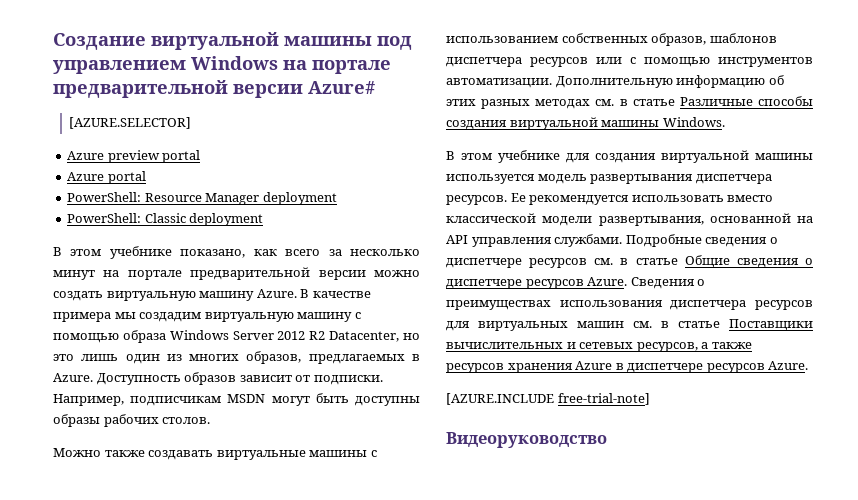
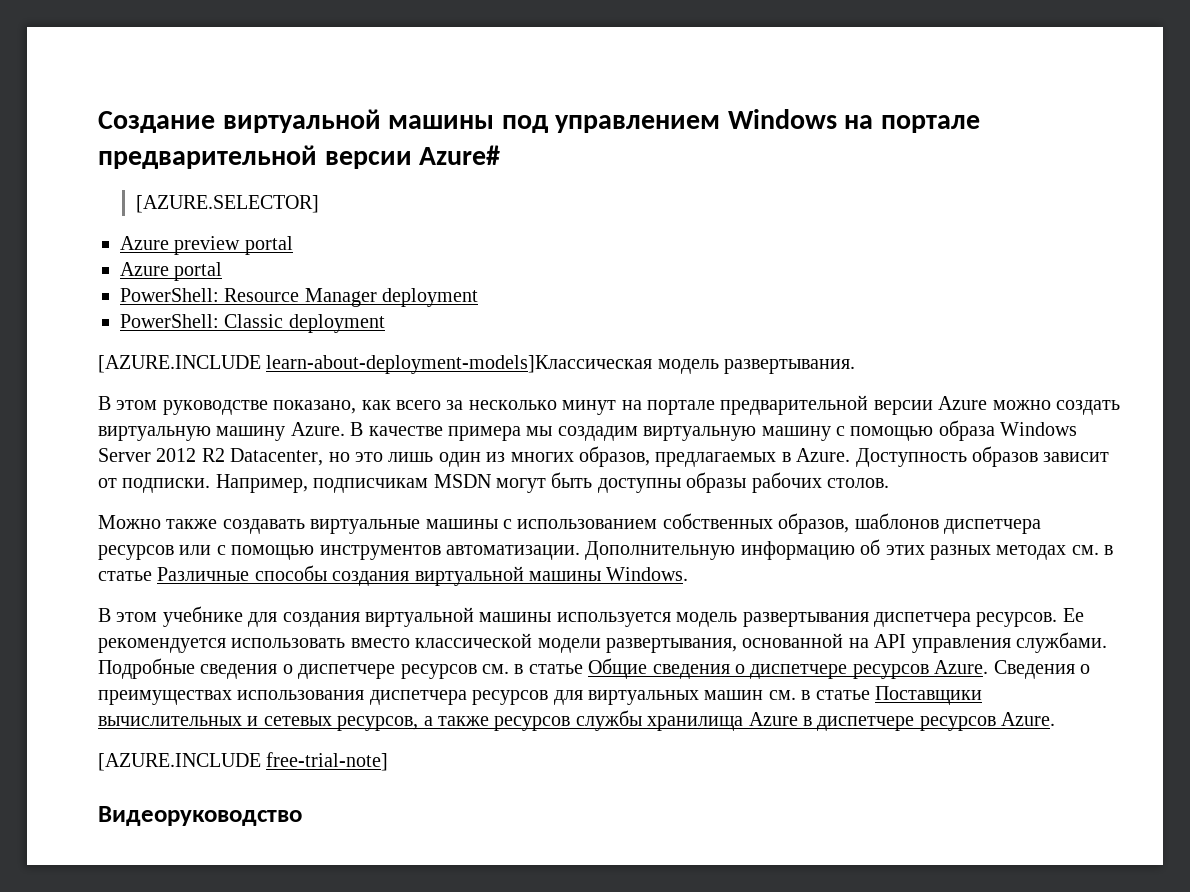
- В этом учебнике показано, как всего за несколько минут на портале предварительной версии можно создать виртуальную машину Azure.
+ [AZURE.INCLUDE learn-about-deployment-models]Классическая модель развертывания.
+ В этом руководстве показано, как всего за несколько минут на портале предварительной версии Azure можно создать виртуальную машину Azure.
- Сведения о преимуществах использования диспетчера ресурсов для виртуальных машин см. в статье Поставщики вычислительных и сетевых ресурсов, а также ресурсов хранения Azure в диспетчере ресурсов Azure.
+ Сведения о преимуществах использования диспетчера ресурсов для виртуальных машин см. в статье Поставщики вычислительных и сетевых ресурсов, а также ресурсов службы хранилища Azure в диспетчере ресурсов Azure.

